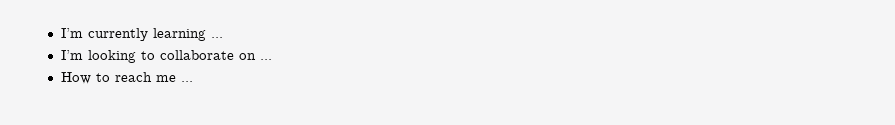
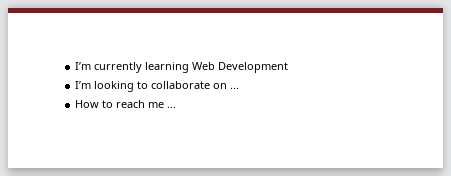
- I’m currently learning ...
+ I’m currently learning Web Development

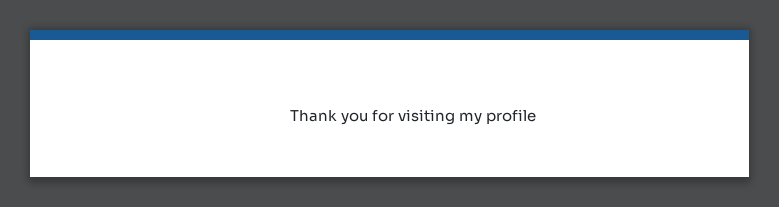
- I’m currently learning Web Development
- I’m looking to collaborate on ...
- How to reach me ...
+ Thank you for visiting my profile

